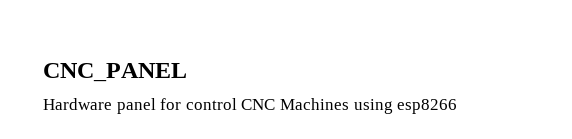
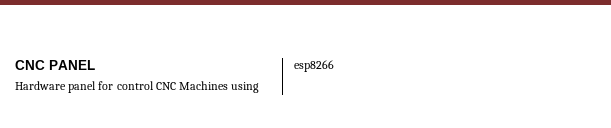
- CNC_PANEL
+ CNC PANEL

